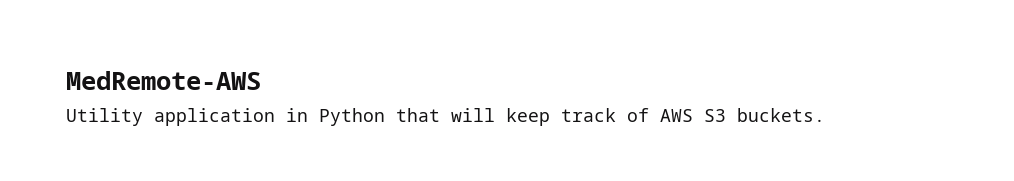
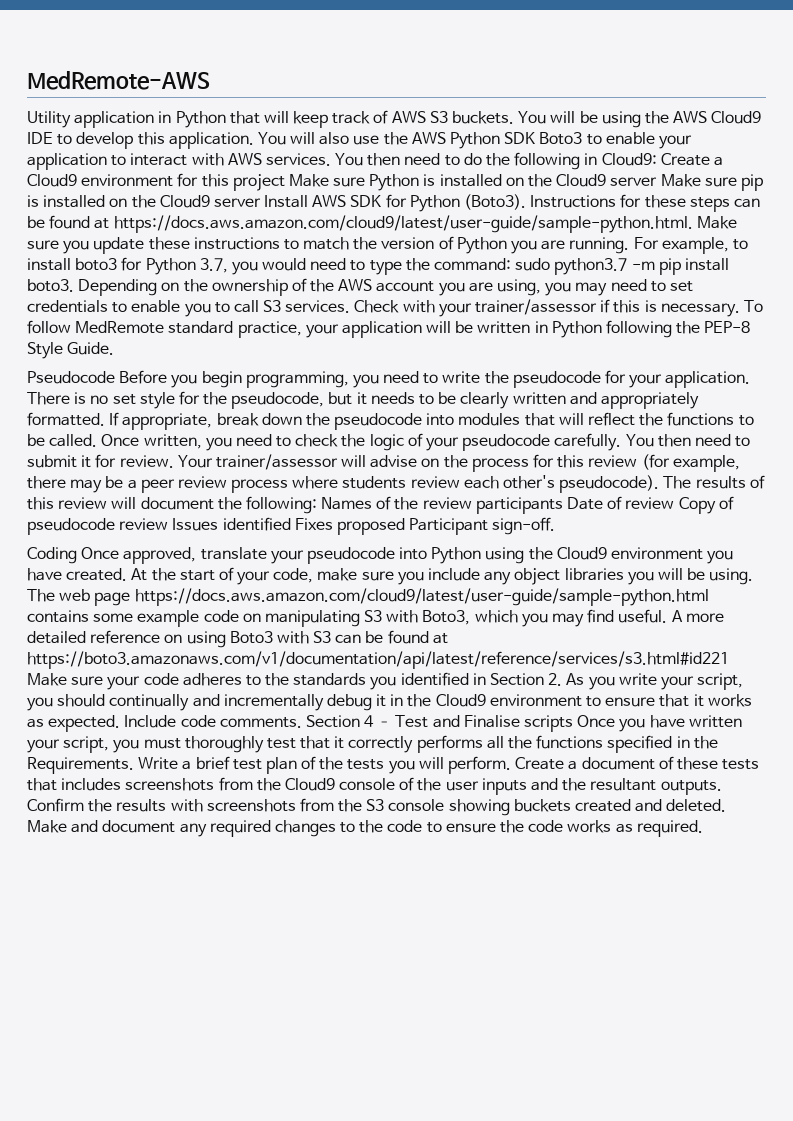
+ You will be using the AWS Cloud9 IDE to develop this application. You will also use the AWS Python SDK Boto3 to enable your application to interact with AWS services. You then need to do the following in Cloud9: Create a Cloud9 environment for this project Make sure Python is installed on the Cloud9 server Make sure pip is installed on the Cloud9 server Install AWS SDK for Python (Boto3). Instructions for these steps can be found at https://docs.aws.amazon.com/cloud9/latest/user-guide/sample-python.html. Make sure you update these instructions to match the version of Python you are running. For example, to install boto3 for Python 3.7, you would need to type the command: sudo python3.7 -m pip install boto3. Depending on the ownership of the AWS account you are using, you may need to set credentials to enable you to call S3 services. Check with your trainer/assessor if this is necessary. To follow MedRemote standard practice, your application will be written in Python following the PEP-8 Style Guide.
+ Pseudocode Before you begin programming, you need to write the pseudocode for your application. There is no set style for the pseudocode, but it needs to be clearly written and appropriately formatted. If appropriate, break down the pseudocode into modules that will reflect the functions to be called. Once written, you need to check the logic of your pseudocode carefully. You then need to submit it for review. Your trainer/assessor will advise on the process for this review (for example, there may be a peer review process where students review each other's pseudocode). The results of this review will document the following: Names of the review participants Date of review Copy of pseudocode review Issues identified Fixes proposed Participant sign-off.
+ Coding Once approved, translate your pseudocode into Python using the Cloud9 environment you have created. At the start of your code, make sure you include any object libraries you will be using. The web page https://docs.aws.amazon.com/cloud9/latest/user-guide/sample-python.html contains some example code on manipulating S3 with Boto3, which you may find useful. A more detailed reference on using Boto3 with S3 can be found at https://boto3.amazonaws.com/v1/documentation/api/latest/reference/services/s3.html#id221 Make sure your code adheres to the standards you identified in Section 2. As you write your script, you should continually and incrementally debug it in the Cloud9 environment to ensure that it works as expected. Include code comments. Section 4 – Test and Finalise scripts Once you have written your script, you must thoroughly test that it correctly performs all the functions specified in the Requirements. Write a brief test plan of the tests you will perform. Create a document of these tests that includes screenshots from the Cloud9 console of the user inputs and the resultant outputs. Confirm the results with screenshots from the S3 console showing buckets created and deleted. Make and document any required changes to the code to ensure the code works as required.

